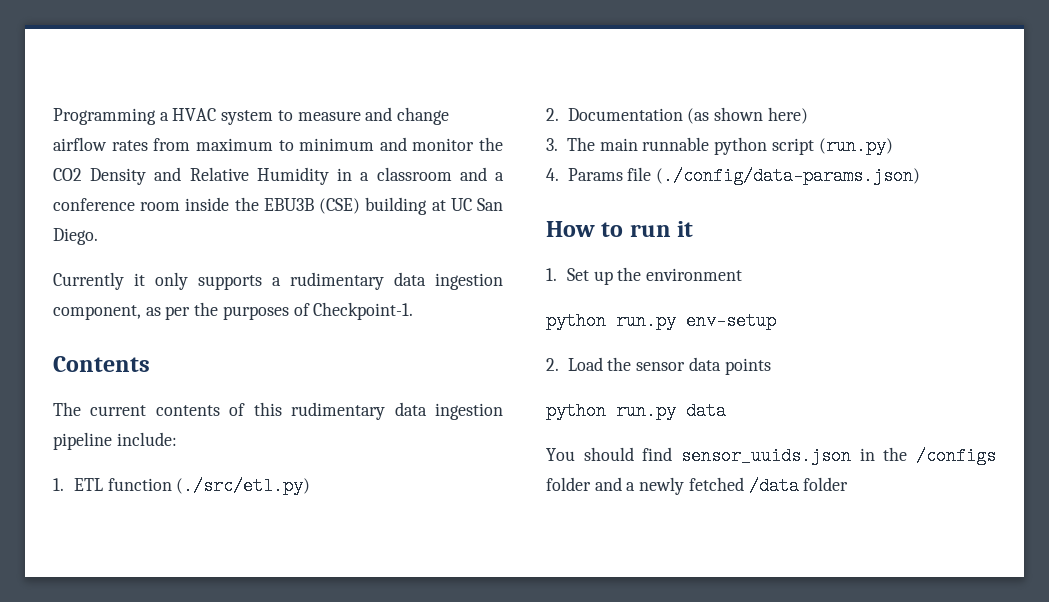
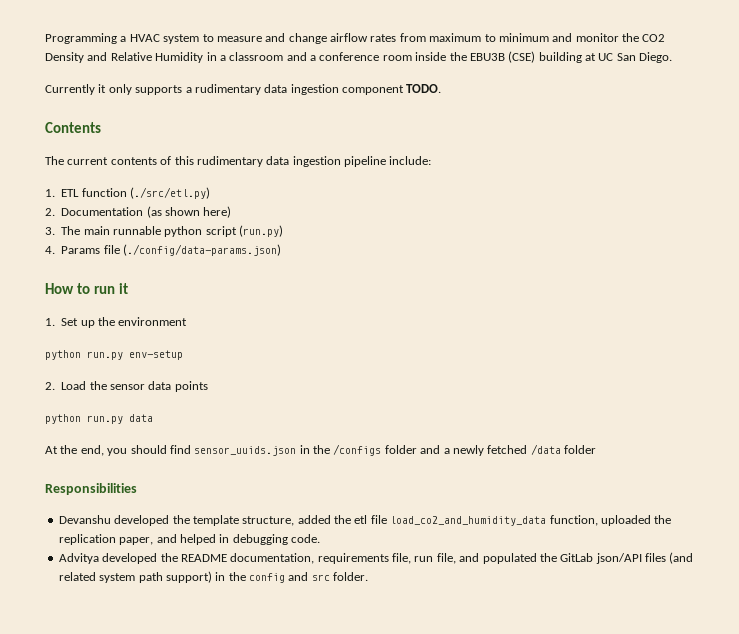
- Currently it only supports a rudimentary data ingestion component, as per the purposes of Checkpoint-1.
+ Currently it only supports a rudimentary data ingestion component TODO.
- You should find sensor_uuids.json in the /configs folder and a newly fetched /data folder
+ At the end, you should find sensor_uuids.json in the /configs folder and a newly fetched /data folder
+ Responsibilities
+ Devanshu developed the template structure, added the etl file load_co2_and_humidity_data function, uploaded the replication paper, and helped in debugging code.
+ Advitya developed the README documentation, requirements file, run file, and populated the GitLab json/API files (and related system path support) in the config and src folder.

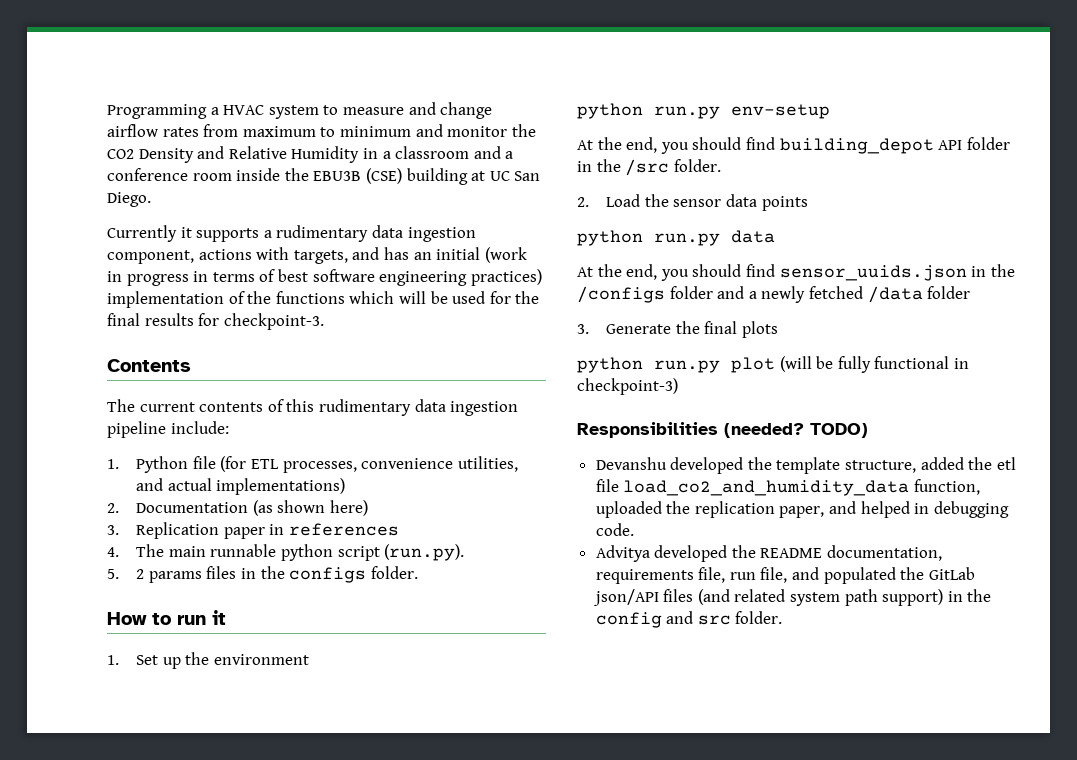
- Currently it only supports a rudimentary data ingestion component TODO.
+ Currently it supports a rudimentary data ingestion component, actions with targets, and has an initial (work in progress in terms of best software engineering practices) implementation of the functions which will be used for the final results for checkpoint-3.
- 1. ETL function (./src/etl.py)
+ 1. Python file (for ETL processes, convenience utilities, and actual implementations)
- 3. The main runnable python script (run.py)
- 4. Params file (./config/data-params.json)
+ 3. Replication paper in references
+ 4. The main runnable python script (run.py).
+ 5. 2 params files in the configs folder.
+ At the end, you should find building_depot API folder in the /src folder.
+ 3. Generate the final plots
+ python run.py plot (will be fully functional in checkpoint-3)
- Responsibilities
+ Responsibilities (needed? TODO)

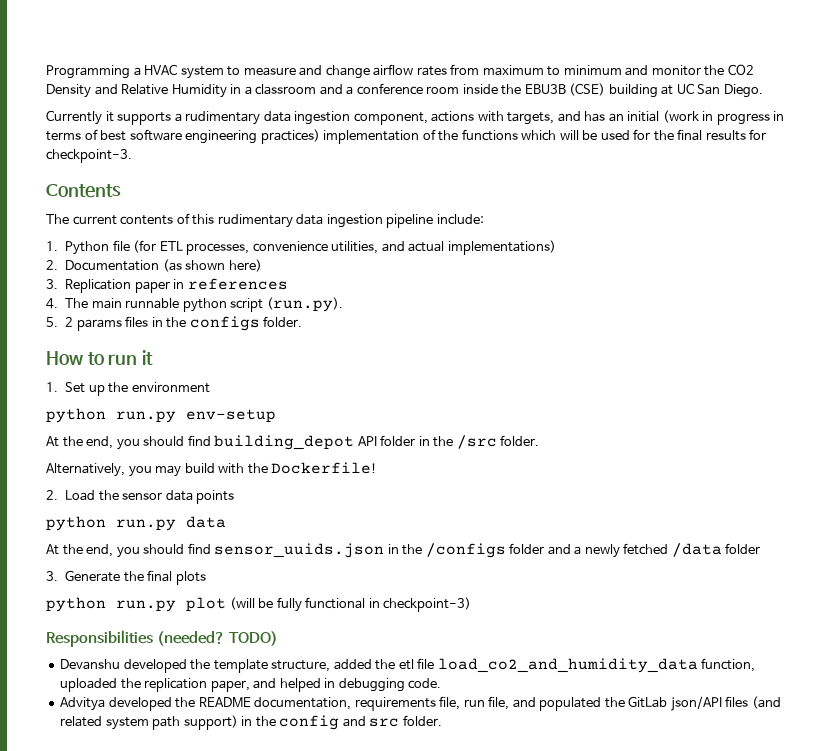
+ Alternatively, you may build with the Dockerfile!

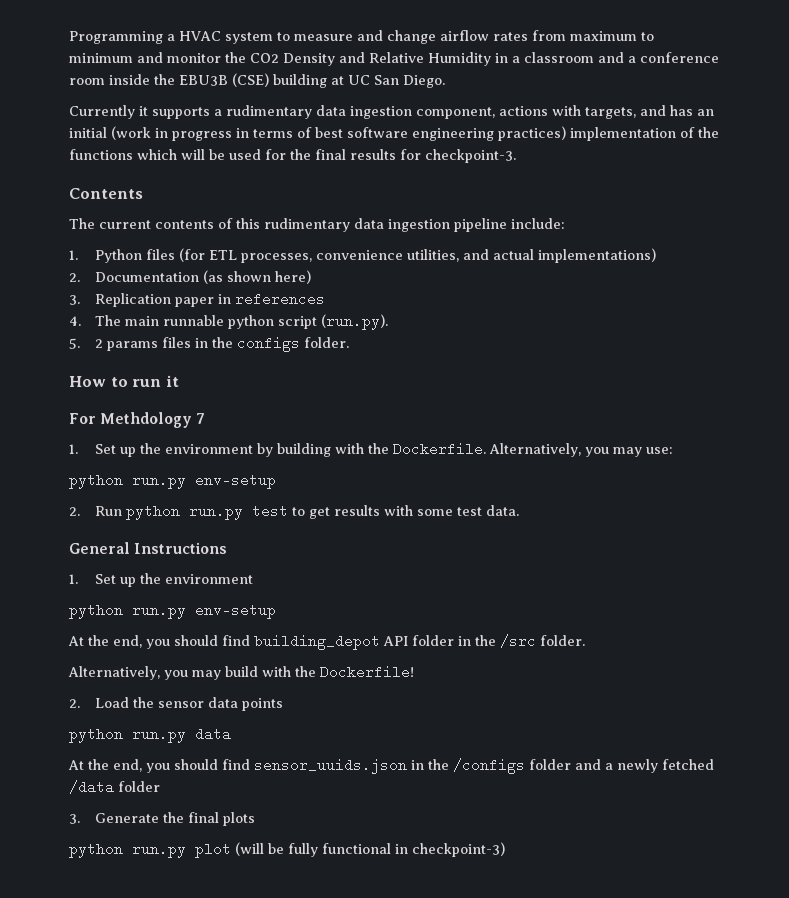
- 1. Python file (for ETL processes, convenience utilities, and actual implementations)
+ 1. Python files (for ETL processes, convenience utilities, and actual implementations)
+ For Methdology 7
+ 1. Set up the environment by building with the Dockerfile. Alternatively, you may use:
+ python run.py env-setup
+ 2. Run python run.py test to get results with some test data.
+ General Instructions
- Responsibilities (needed? TODO)
- Devanshu developed the template structure, added the etl file load_co2_and_humidity_data function, uploaded the replication paper, and helped in debugging code.
- Advitya developed the README documentation, requirements file, run file, and populated the GitLab json/API files (and related system path support) in the config and src folder.

